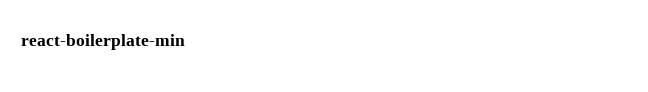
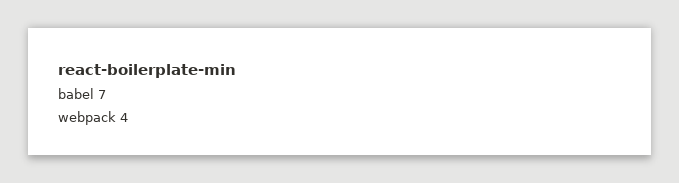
+ babel 7
+ webpack 4

